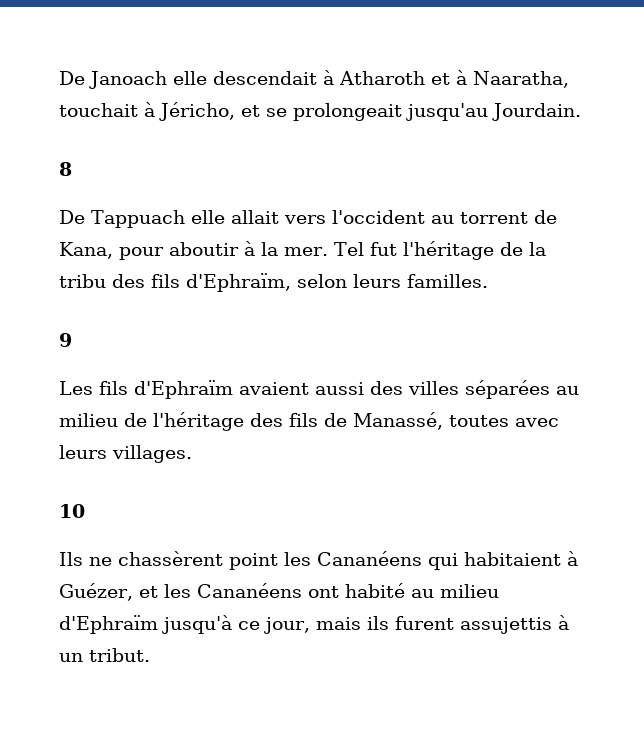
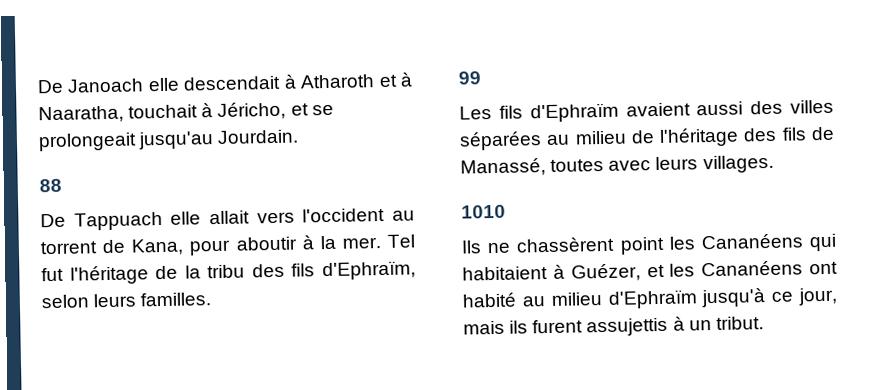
- 8
+ 88
- 9
+ 99
- 10
+ 1010

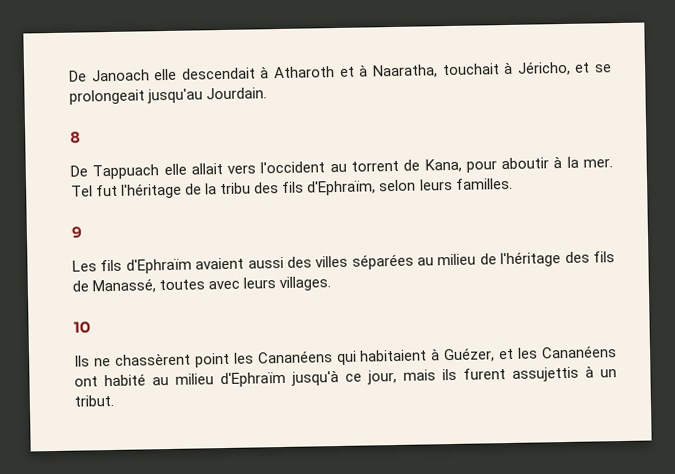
- 88
+ 8
- 99
+ 9
- 1010
+ 10

